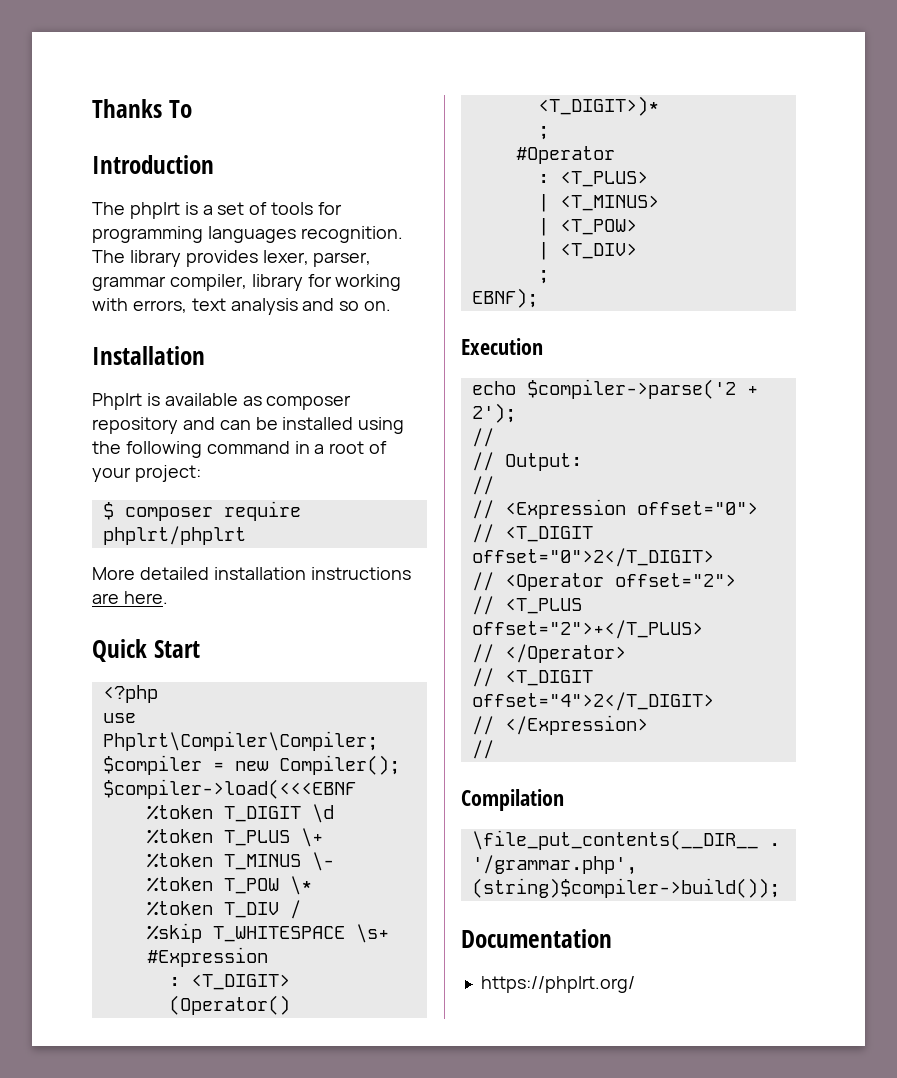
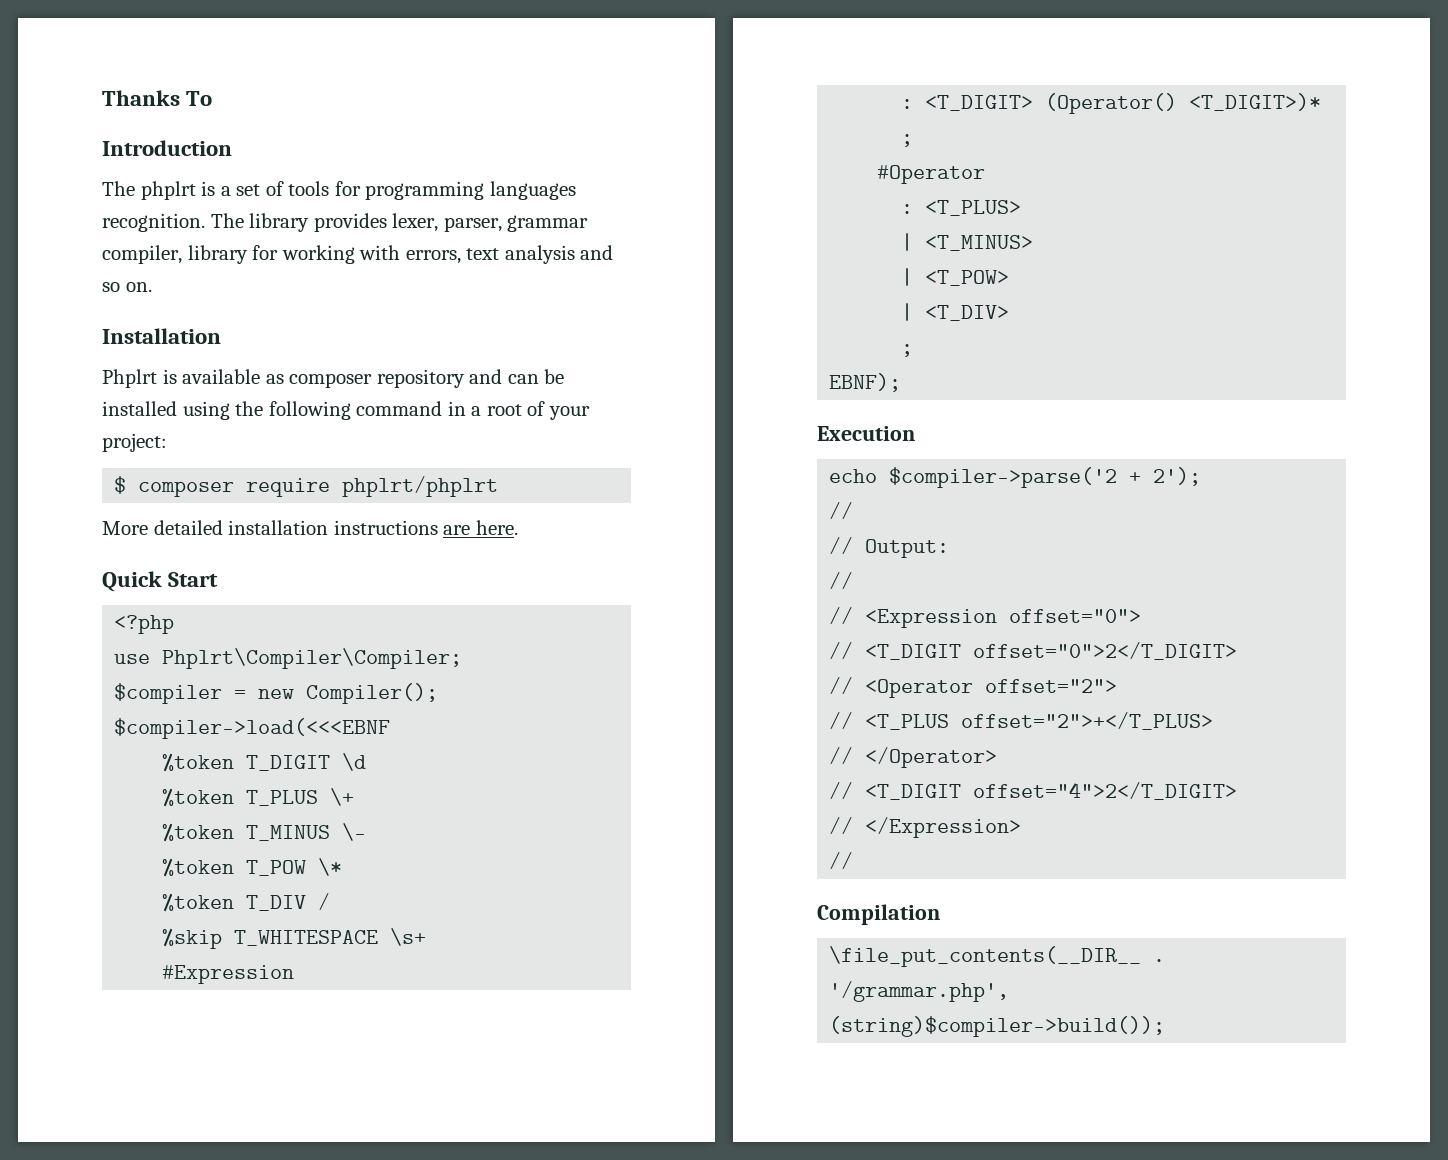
- Documentation
- https://phplrt.org/

